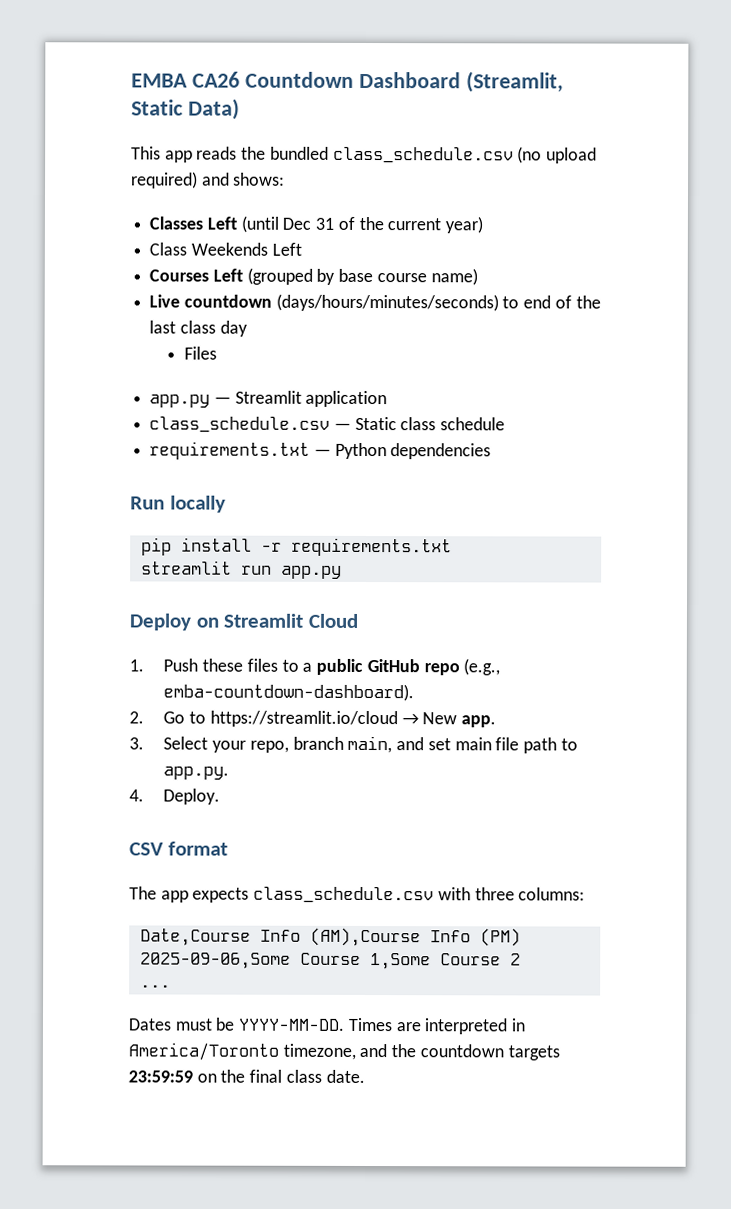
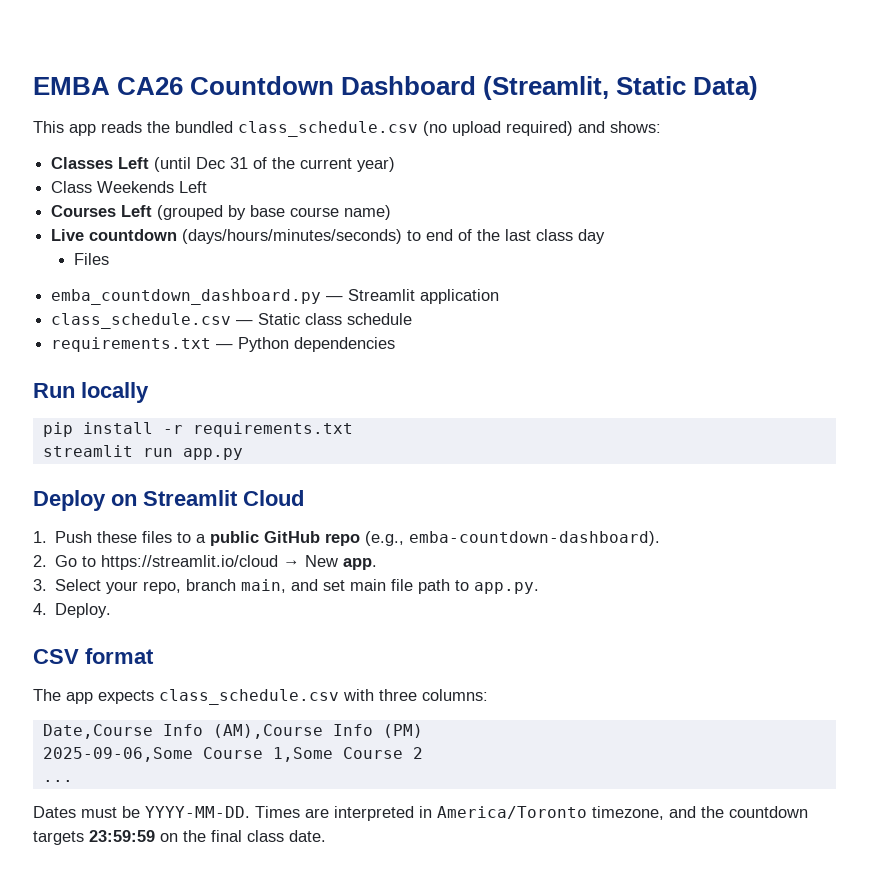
- app.py — Streamlit application
+ emba_countdown_dashboard.py — Streamlit application

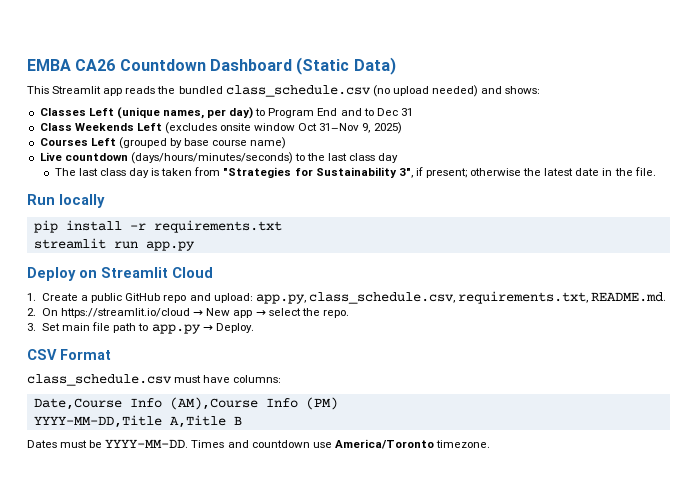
- EMBA CA26 Countdown Dashboard (Streamlit, Static Data)
+ EMBA CA26 Countdown Dashboard (Static Data)
- This app reads the bundled class_schedule.csv (no upload required) and shows:
+ This Streamlit app reads the bundled class_schedule.csv (no upload needed) and shows:
- Classes Left (until Dec 31 of the current year)
- Class Weekends Left
+ Classes Left (unique names, per day) to Program End and to Dec 31
+ Class Weekends Left (excludes onsite window Oct 31–Nov 9, 2025)
- Live countdown (days/hours/minutes/seconds) to end of the last class day
+ Live countdown (days/hours/minutes/seconds) to the last class day
- Files
- emba_countdown_dashboard.py — Streamlit application
- class_schedule.csv — Static class schedule
- requirements.txt — Python dependencies
+ The last class day is taken from "Strategies for Sustainability 3", if present; otherwise the latest date in the file.
- 1. Push these files to a public GitHub repo (e.g., emba-countdown-dashboard).
+ 1. Create a public GitHub repo and upload: app.py, class_schedule.csv, requirements.txt, README.md.
- 2. Go to https://streamlit.io/cloud → New app.
- 3. Select your repo, branch main, and set main file path to app.py.
- 4. Deploy.
+ 2. On https://streamlit.io/cloud → New app → select the repo.
+ 3. Set main file path to app.py → Deploy.
- CSV format
- The app expects class_schedule.csv with three columns:
+ CSV Format
+ class_schedule.csv must have columns:
- 2025-09-06,Some Course 1,Some Course 2
- ...
+ YYYY-MM-DD,Title A,Title B
- Times are interpreted in America/Toronto timezone, and the countdown targets 23:59:59 on the final class date.
+ Times and countdown use America/Toronto timezone.

